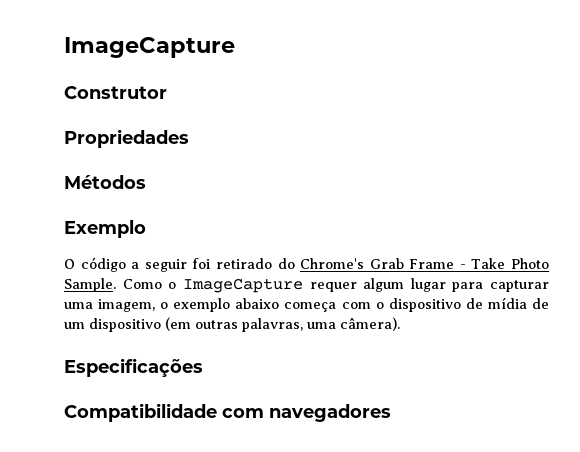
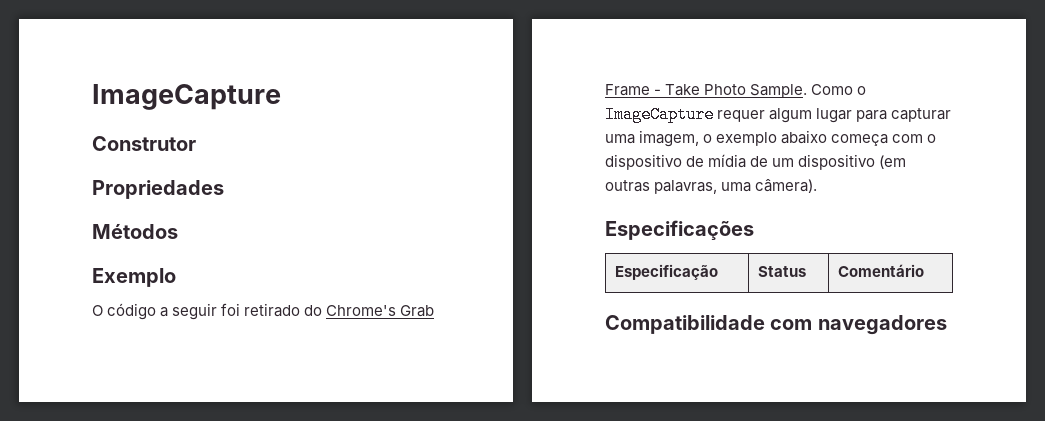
+ Especificação | Status | Comentário

